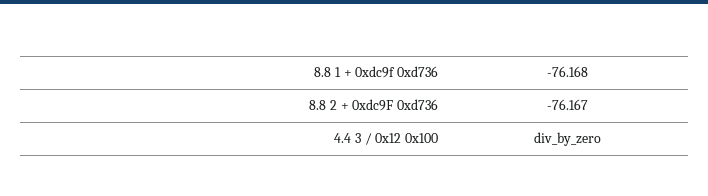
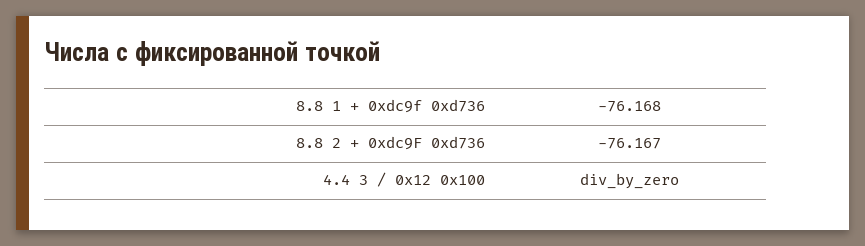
+ Числа с фиксированной точкой

